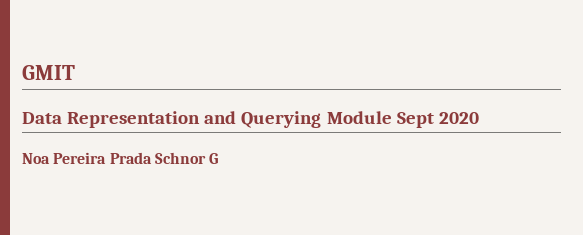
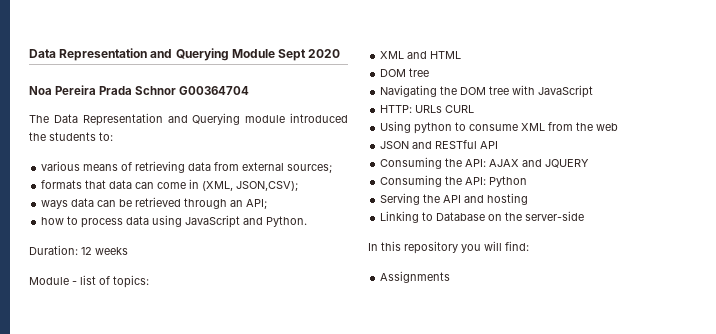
- GMIT
- Noa Pereira Prada Schnor G
+ Noa Pereira Prada Schnor G00364704
+ The Data Representation and Querying module introduced the students to:
+ various means of retrieving data from external sources;
+ formats that data can come in (XML, JSON,CSV);
+ ways data can be retrieved through an API;
+ how to process data using JavaScript and Python.
+ Duration: 12 weeks
+ Module - list of topics:
+ XML and HTML
+ DOM tree
+ Navigating the DOM tree with JavaScript
+ HTTP: URLs CURL
+ Using python to consume XML from the web
+ JSON and RESTful API
+ Consuming the API: AJAX and JQUERY
+ Consuming the API: Python
+ Serving the API and hosting
+ Linking to Database on the server-side
+ In this repository you will find:
+ Assignments

